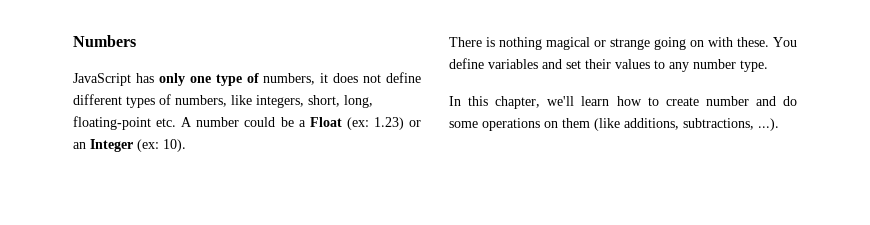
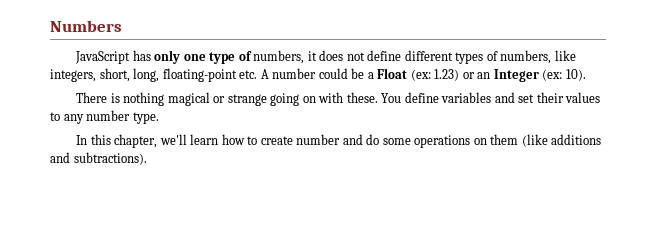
- In this chapter, we'll learn how to create number and do some operations on them (like additions, subtractions, ...).
+ In this chapter, we'll learn how to create number and do some operations on them (like additions and subtractions).

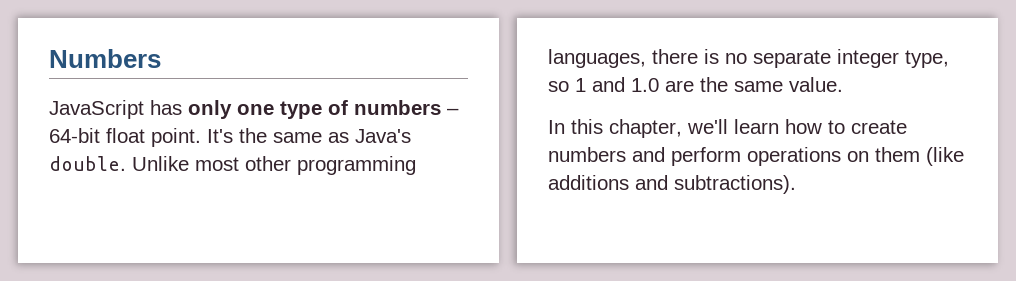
- JavaScript has only one type of numbers, it does not define different types of numbers, like integers, short, long, floating-point etc. A number could be a Float (ex: 1.23) or an Integer (ex: 10).
- There is nothing magical or strange going on with these. You define variables and set their values to any number type.
+ JavaScript has only one type of numbers – 64-bit float point. It's the same as Java's double. Unlike most other programming languages, there is no separate integer type, so 1 and 1.0 are the same value.
- In this chapter, we'll learn how to create number and do some operations on them (like additions and subtractions).
+ In this chapter, we'll learn how to create numbers and perform operations on them (like additions and subtractions).

